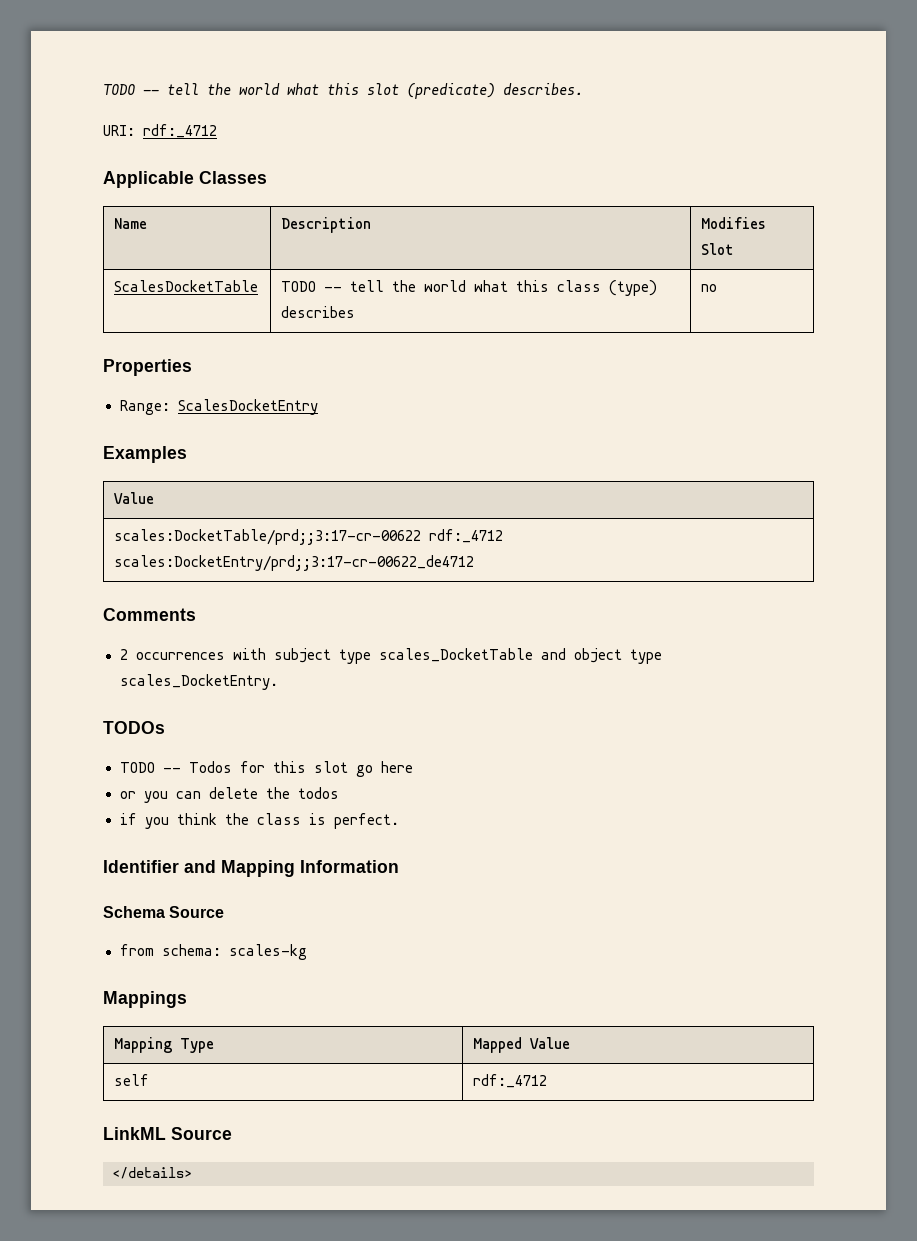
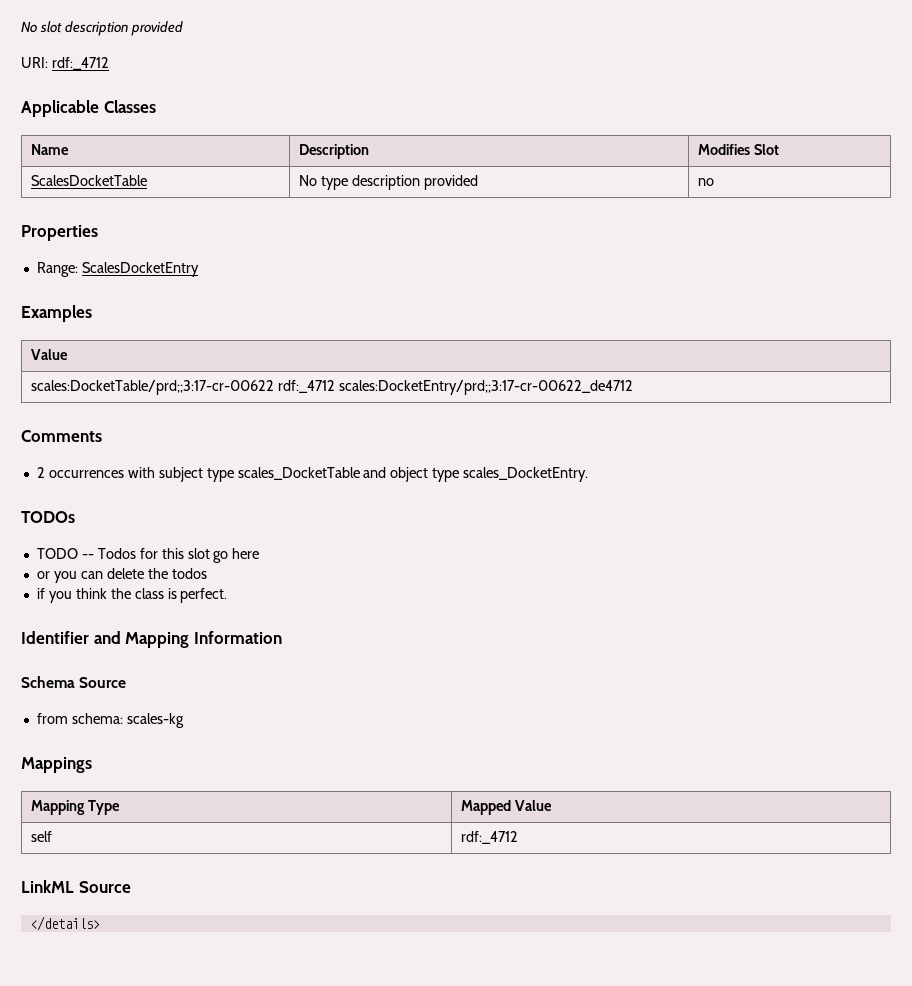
- TODO -- tell the world what this slot (predicate) describes.
+ No slot description provided
- ScalesDocketTable | TODO -- tell the world what this class (type) describes | no
+ ScalesDocketTable | No type description provided | no

